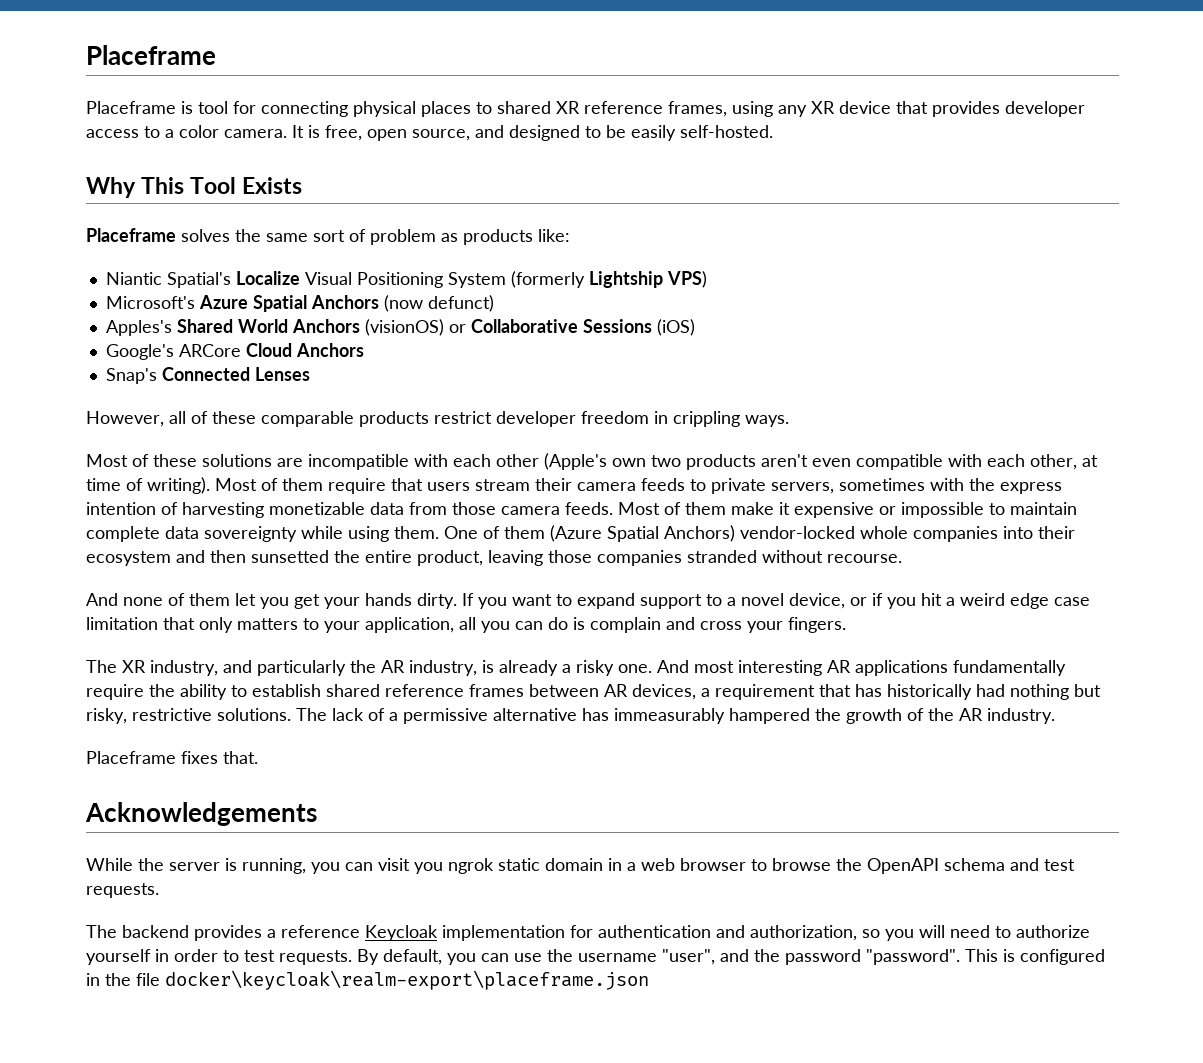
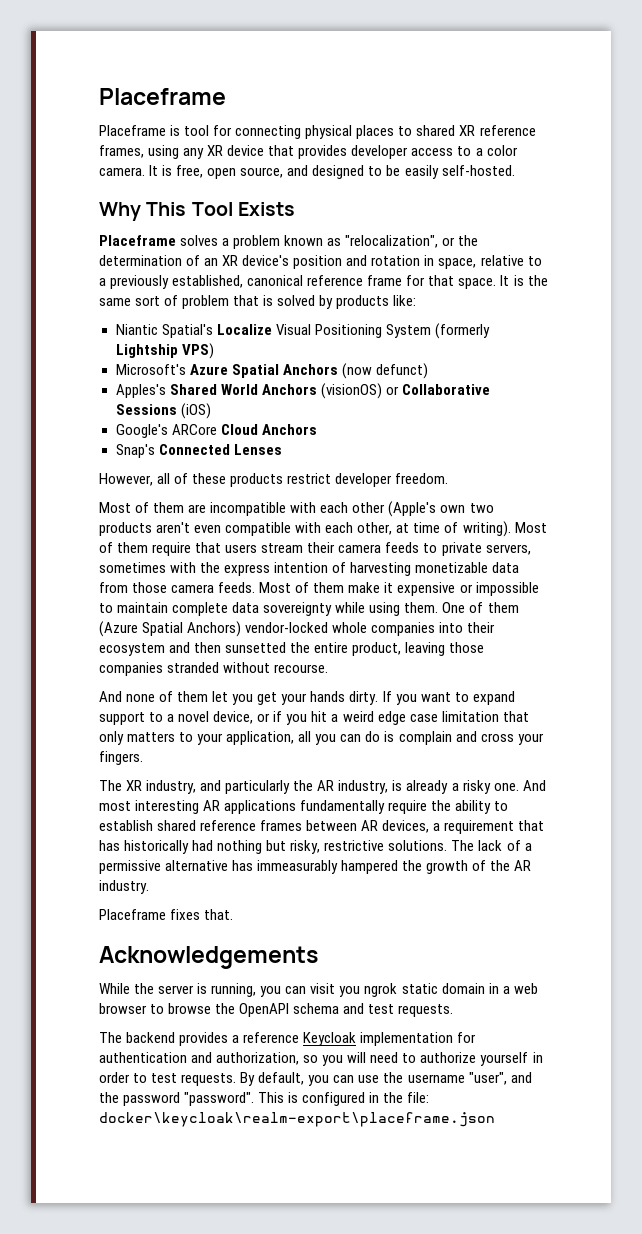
- Placeframe solves the same sort of problem as products like:
+ Placeframe solves a problem known as "relocalization", or the determination of an XR device's position and rotation in space, relative to a previously established, canonical reference frame for that space. It is the same sort of problem that is solved by products like:
- However, all of these comparable products restrict developer freedom in crippling ways.
- Most of these solutions are incompatible with each other (Apple's own two products aren't even compatible with each other, at time of writing).
+ However, all of these products restrict developer freedom.
+ Most of them are incompatible with each other (Apple's own two products aren't even compatible with each other, at time of writing).
- This is configured in the file docker\keycloak\realm-export\placeframe.json
+ This is configured in the file: docker\keycloak\realm-export\placeframe.json

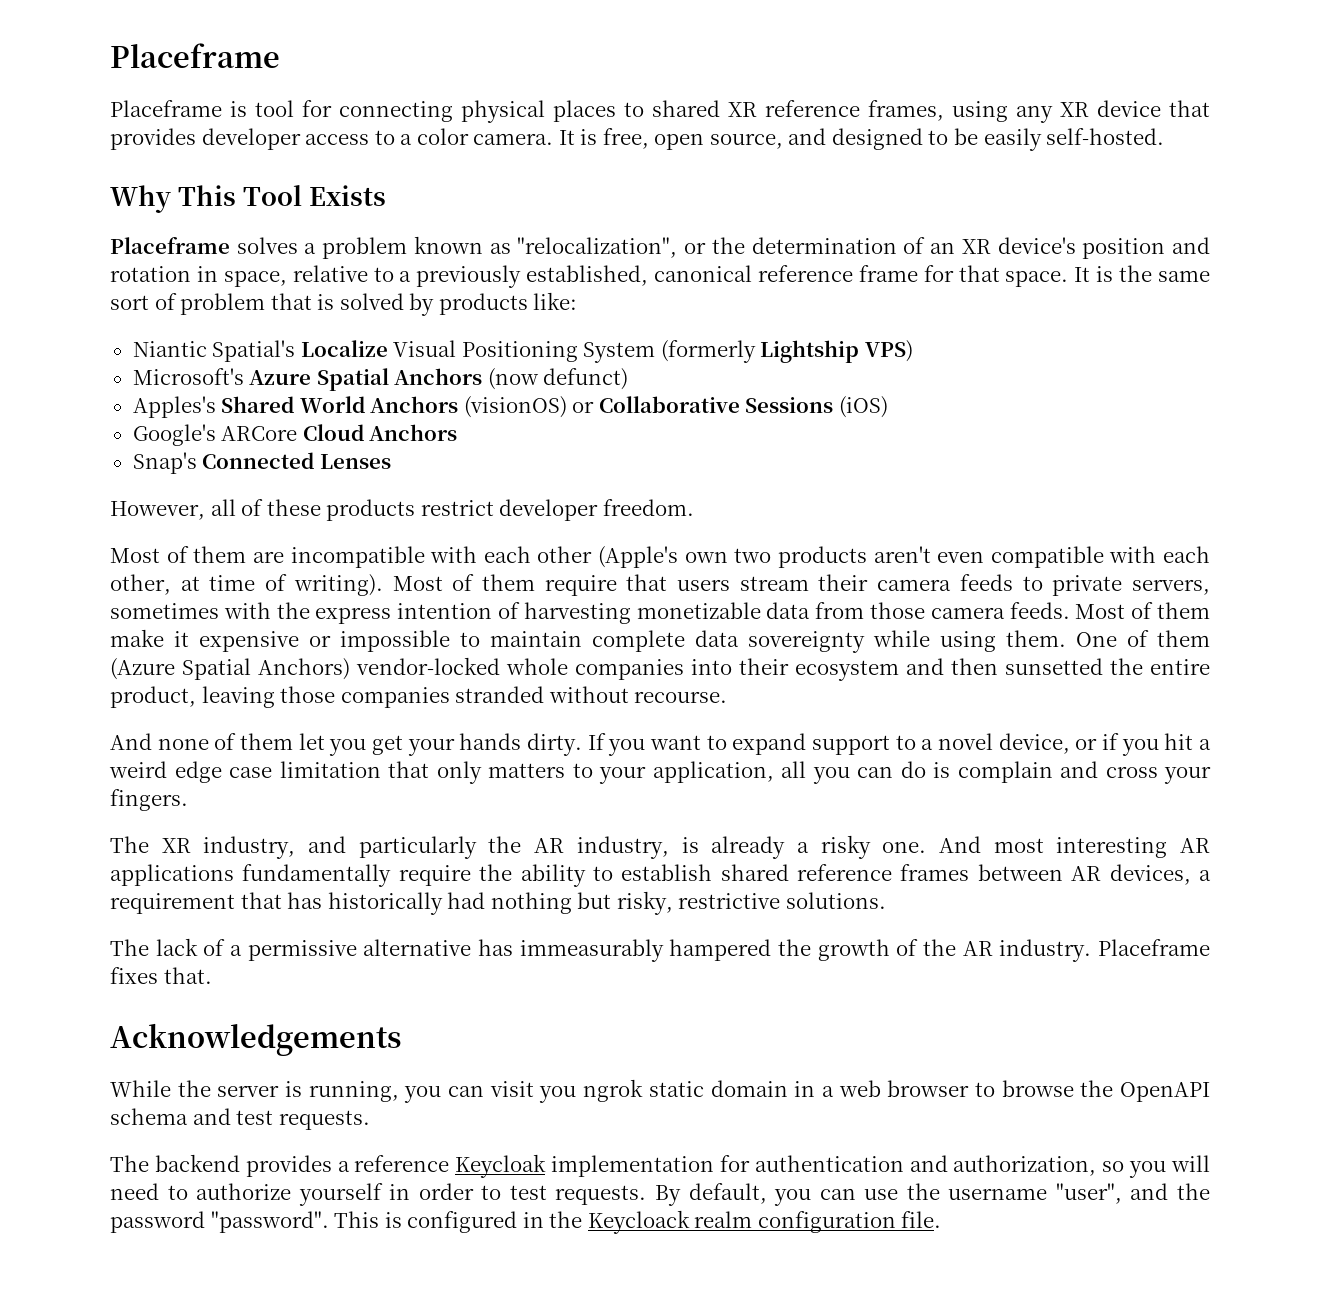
- And most interesting AR applications fundamentally require the ability to establish shared reference frames between AR devices, a requirement that has historically had nothing but risky, restrictive solutions. The lack of a permissive alternative has immeasurably hampered the growth of the AR industry.
- Placeframe fixes that.
+ And most interesting AR applications fundamentally require the ability to establish shared reference frames between AR devices, a requirement that has historically had nothing but risky, restrictive solutions.
+ The lack of a permissive alternative has immeasurably hampered the growth of the AR industry. Placeframe fixes that.
- This is configured in the file: docker\keycloak\realm-export\placeframe.json
+ This is configured in the Keycloack realm configuration file.

